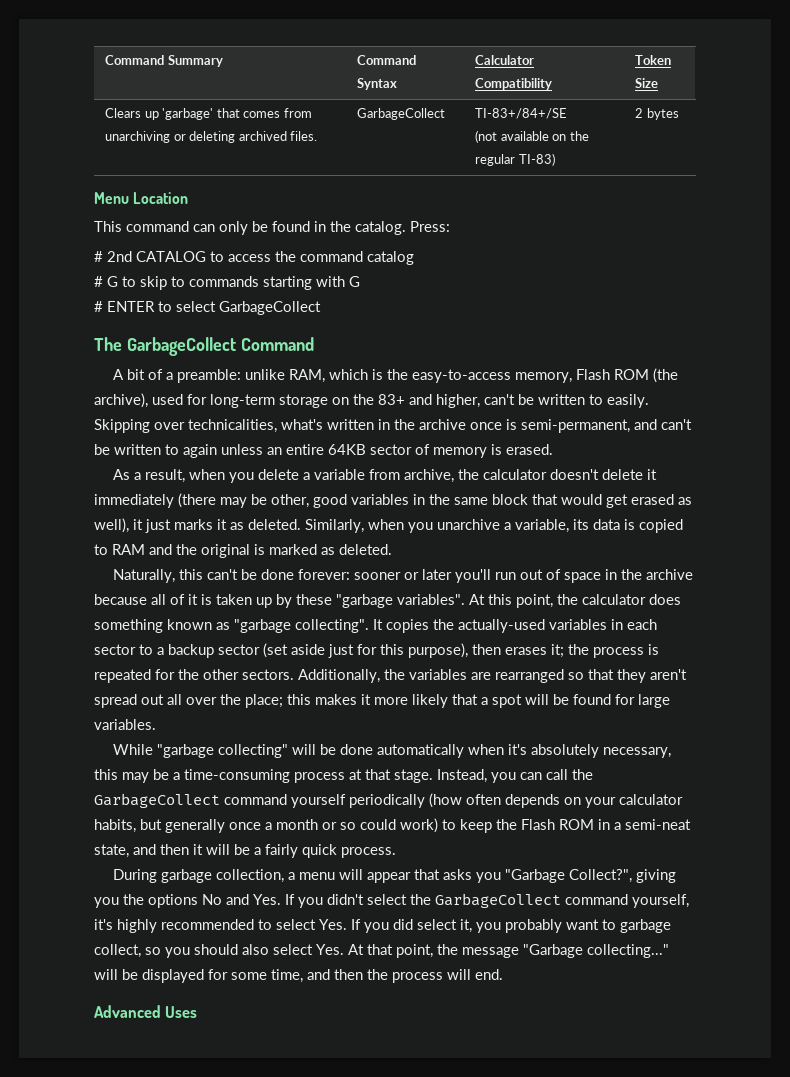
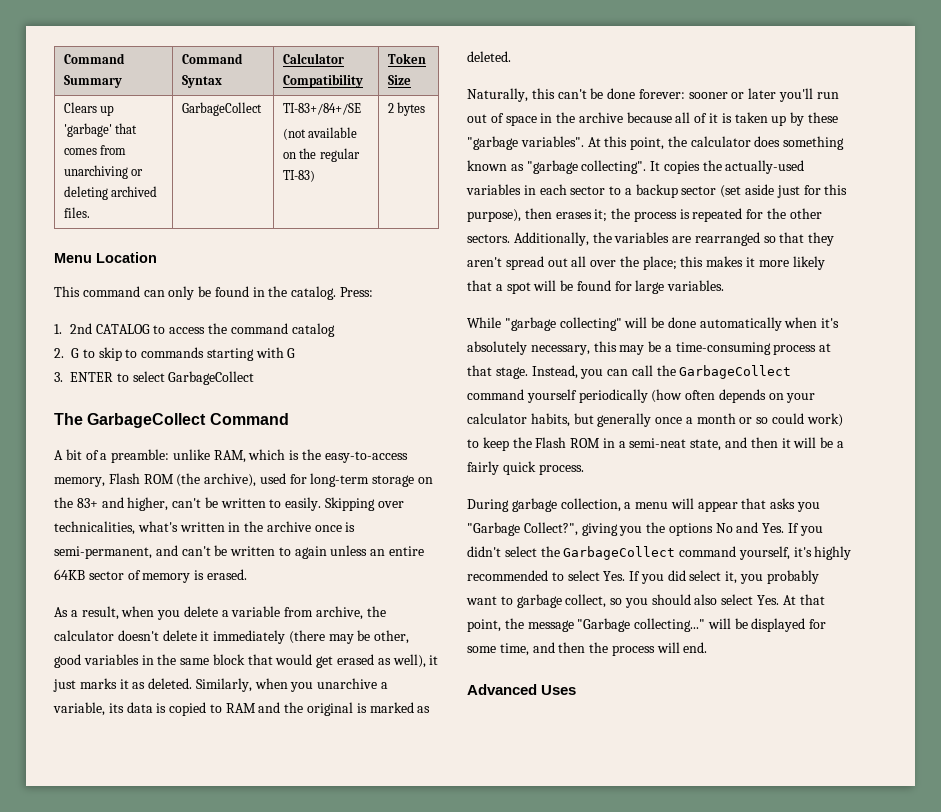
- # 2nd CATALOG to access the command catalog
+ 1. 2nd CATALOG to access the command catalog
- # G to skip to commands starting with G
+ 2. G to skip to commands starting with G
- # ENTER to select GarbageCollect
+ 3. ENTER to select GarbageCollect

